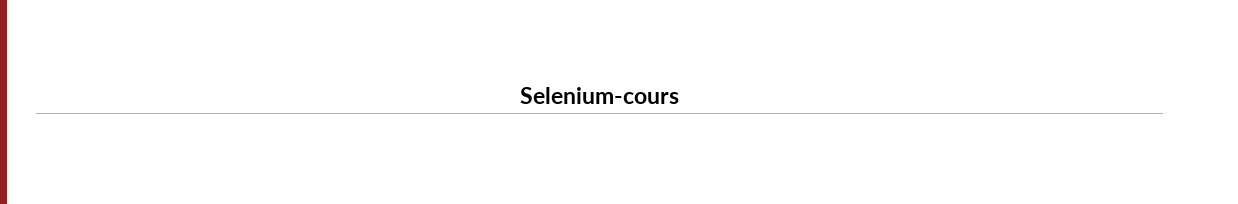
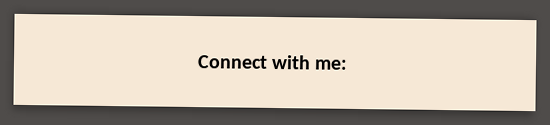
- Selenium-cours
+ Connect with me:

